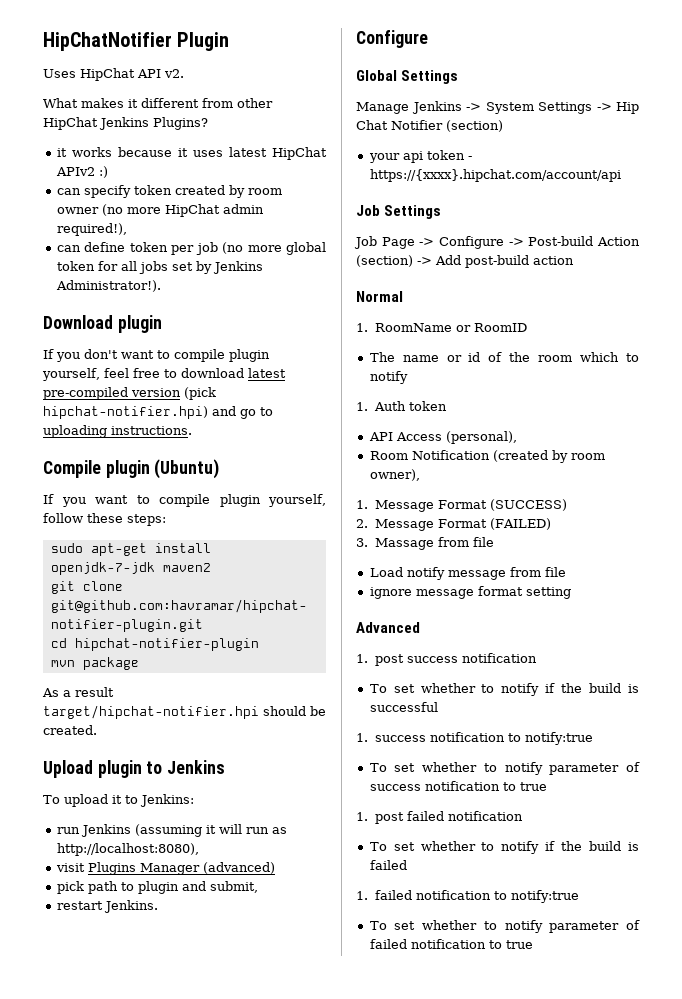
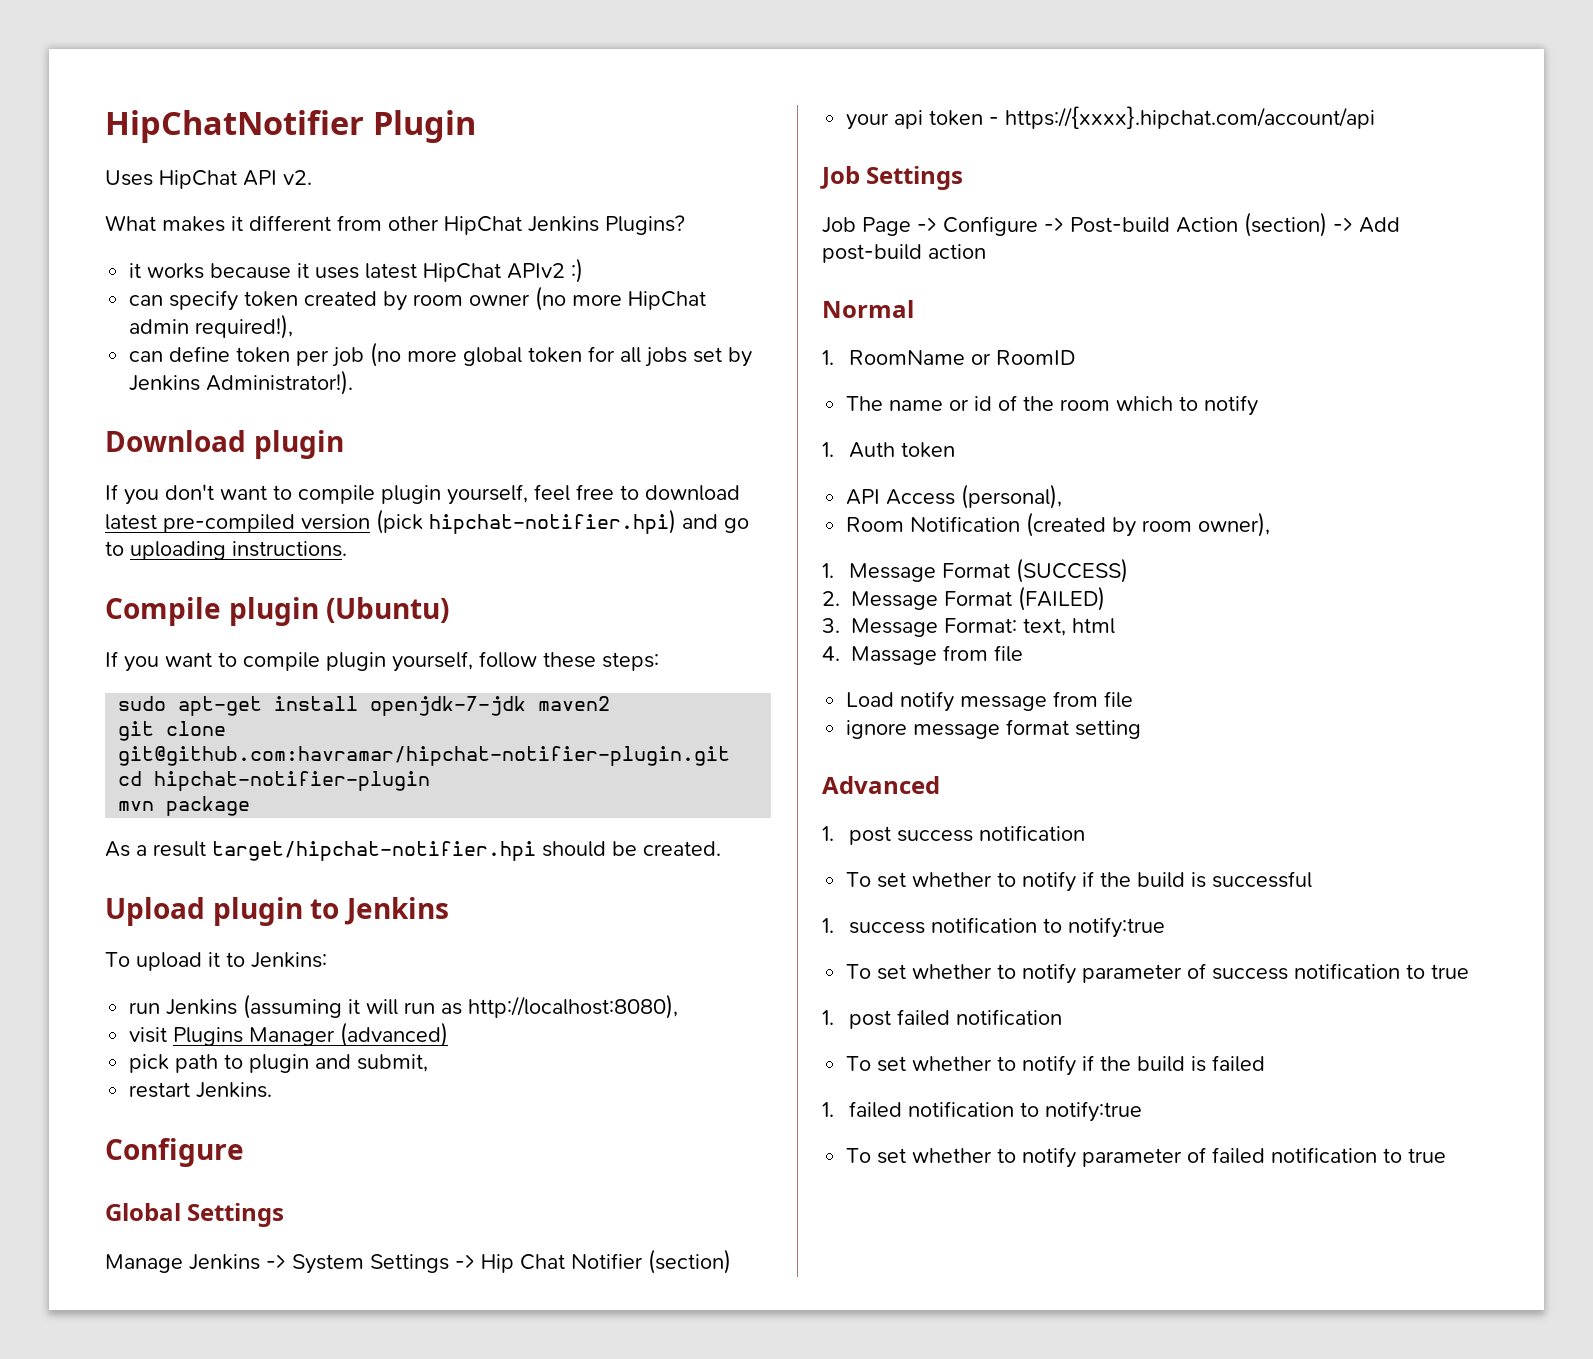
- 3. Massage from file
+ 3. Message Format: text, html
+ 4. Massage from file

